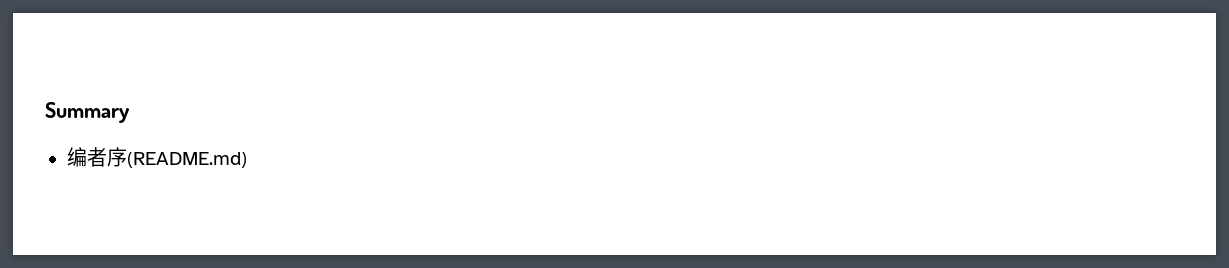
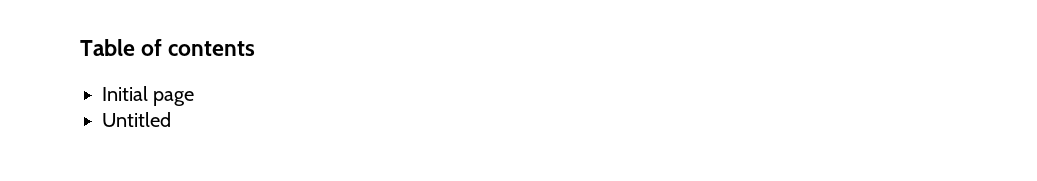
- Summary
- 编者序(README.md)
+ Table of contents
+ Initial page
+ Untitled

